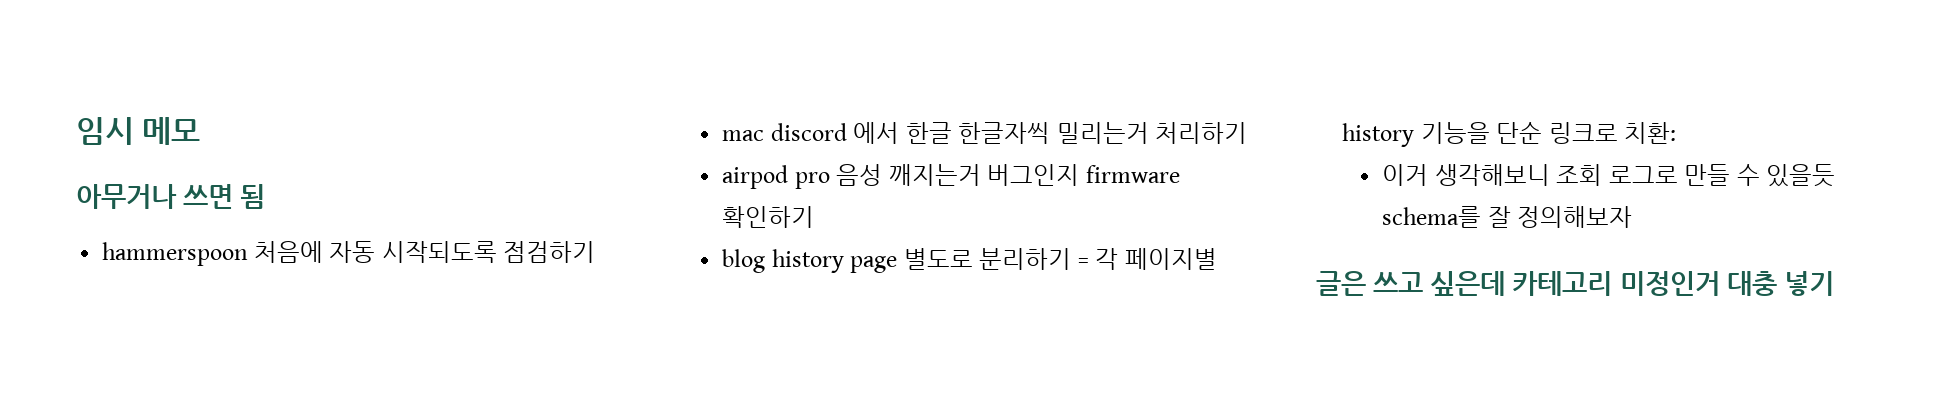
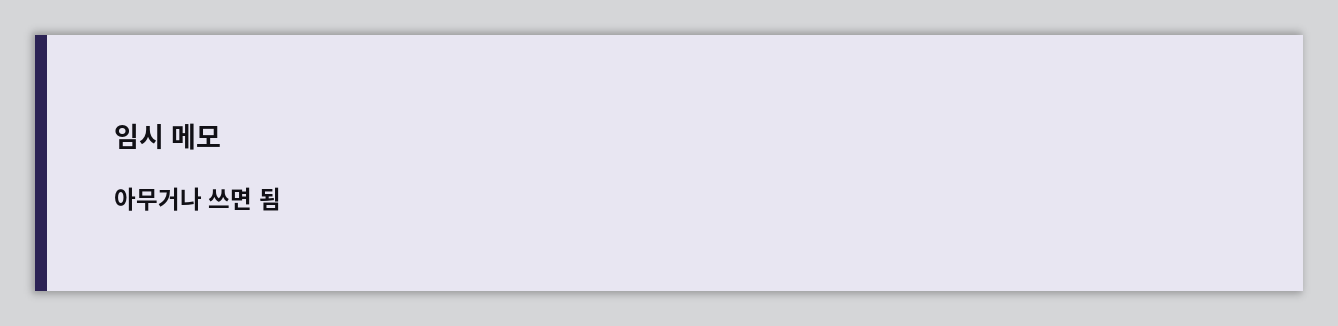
- hammerspoon 처음에 자동 시작되도록 점검하기
- mac discord 에서 한글 한글자씩 밀리는거 처리하기
- airpod pro 음성 깨지는거 버그인지 firmware 확인하기
- blog history page 별도로 분리하기 = 각 페이지별 history 기능을 단순 링크로 치환:
- 이거 생각해보니 조회 로그로 만들 수 있을듯 schema를 잘 정의해보자
- 글은 쓰고 싶은데 카테고리 미정인거 대충 넣기

